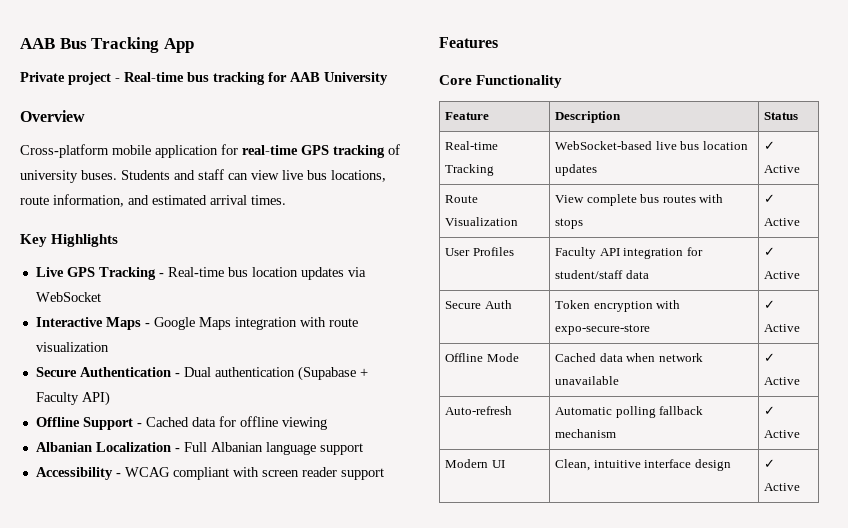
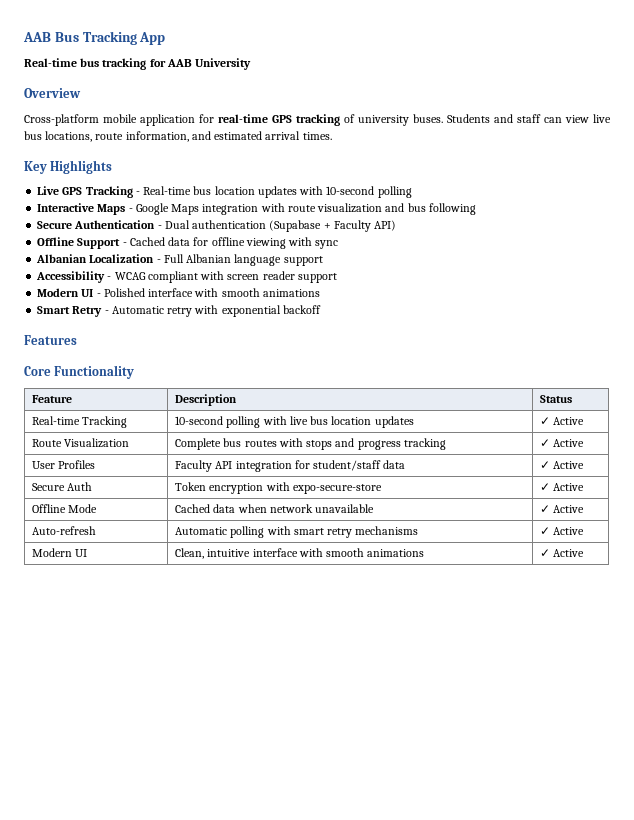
- Private project - Real-time bus tracking for AAB University
+ Real-time bus tracking for AAB University
- Live GPS Tracking - Real-time bus location updates via WebSocket
+ Live GPS Tracking - Real-time bus location updates with 10-second polling
- Interactive Maps - Google Maps integration with route visualization
+ Interactive Maps - Google Maps integration with route visualization and bus following
- Offline Support - Cached data for offline viewing
+ Offline Support - Cached data for offline viewing with sync
+ Modern UI - Polished interface with smooth animations
+ Smart Retry - Automatic retry with exponential backoff
- Real-time Tracking | WebSocket-based live bus location updates | ✓ Active
+ Real-time Tracking | 10-second polling with live bus location updates | ✓ Active
- Route Visualization | View complete bus routes with stops | ✓ Active
+ Route Visualization | Complete bus routes with stops and progress tracking | ✓ Active
- Auto-refresh | Automatic polling fallback mechanism | ✓ Active
+ Auto-refresh | Automatic polling with smart retry mechanisms | ✓ Active
- Modern UI | Clean, intuitive interface design | ✓ Active
+ Modern UI | Clean, intuitive interface with smooth animations | ✓ Active

